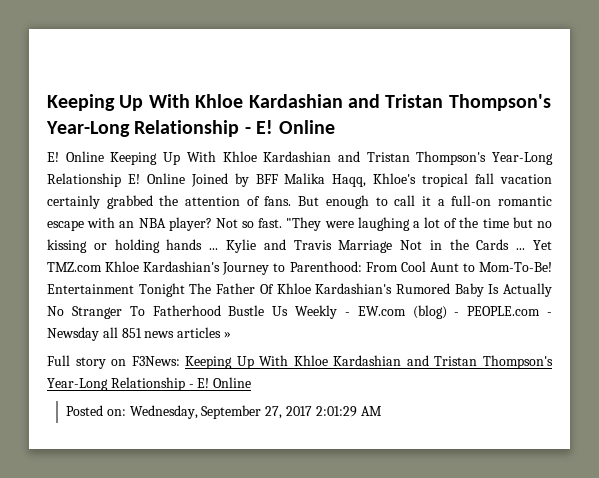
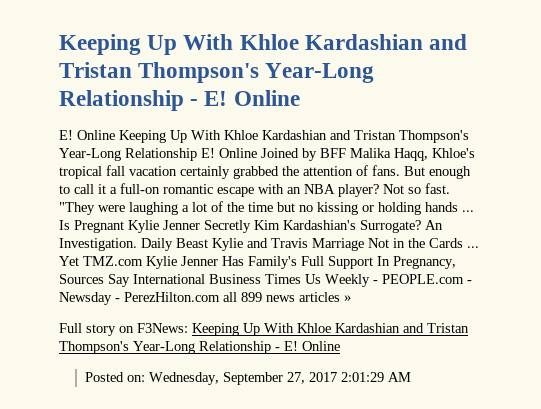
- Kylie and Travis Marriage Not in the Cards ...
+ Is Pregnant Kylie Jenner Secretly Kim Kardashian's Surrogate? An Investigation. Daily Beast Kylie and Travis Marriage Not in the Cards ...
- Yet TMZ.com Khloe Kardashian's Journey to Parenthood: From Cool Aunt to Mom-To-Be! Entertainment Tonight The Father Of Khloe Kardashian's Rumored Baby Is Actually No Stranger To Fatherhood Bustle Us Weekly - EW.com (blog) - PEOPLE.com - Newsday all 851 news articles »
+ Yet TMZ.com Kylie Jenner Has Family's Full Support In Pregnancy, Sources Say International Business Times Us Weekly - PEOPLE.com - Newsday - PerezHilton.com all 899 news articles »

